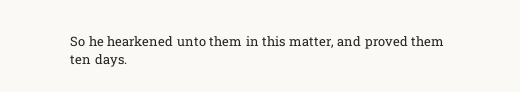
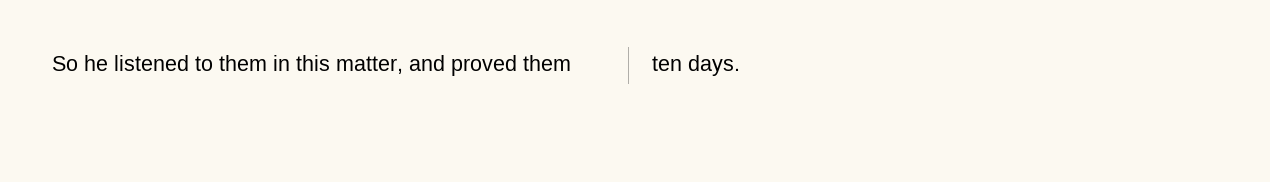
- So he hearkened unto them in this matter, and proved them ten days.
+ So he listened to them in this matter, and proved them ten days.

